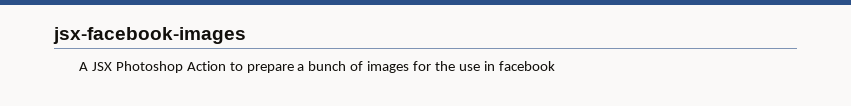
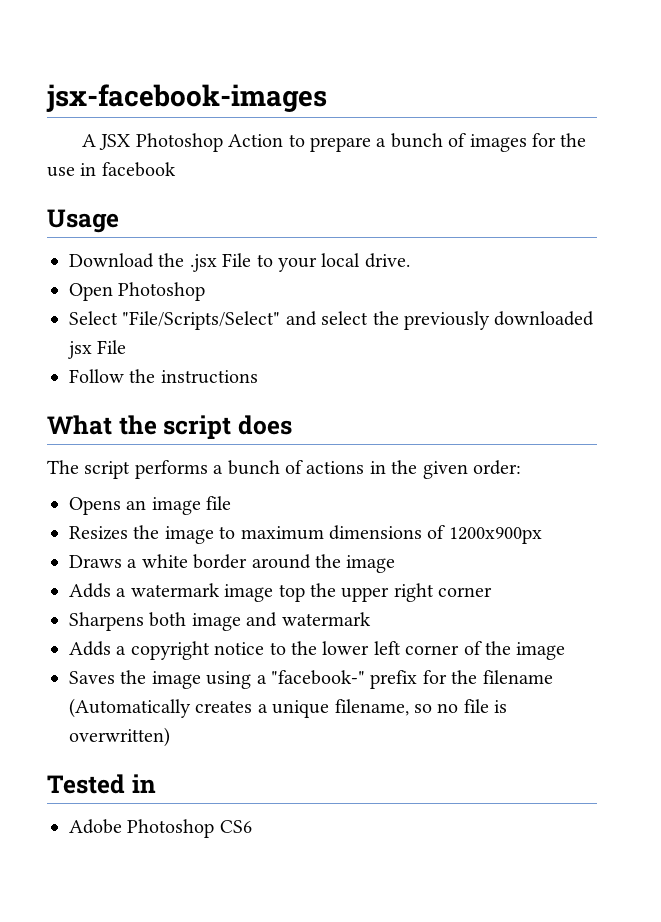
+ Usage
+ Download the .jsx File to your local drive.
+ Open Photoshop
+ Select "File/Scripts/Select" and select the previously downloaded jsx File
+ Follow the instructions
+ What the script does
+ The script performs a bunch of actions in the given order:
+ Opens an image file
+ Resizes the image to maximum dimensions of 1200x900px
+ Draws a white border around the image
+ Adds a watermark image top the upper right corner
+ Sharpens both image and watermark
+ Adds a copyright notice to the lower left corner of the image
+ Saves the image using a "facebook-" prefix for the filename (Automatically creates a unique filename, so no file is overwritten)
+ Tested in
+ Adobe Photoshop CS6

